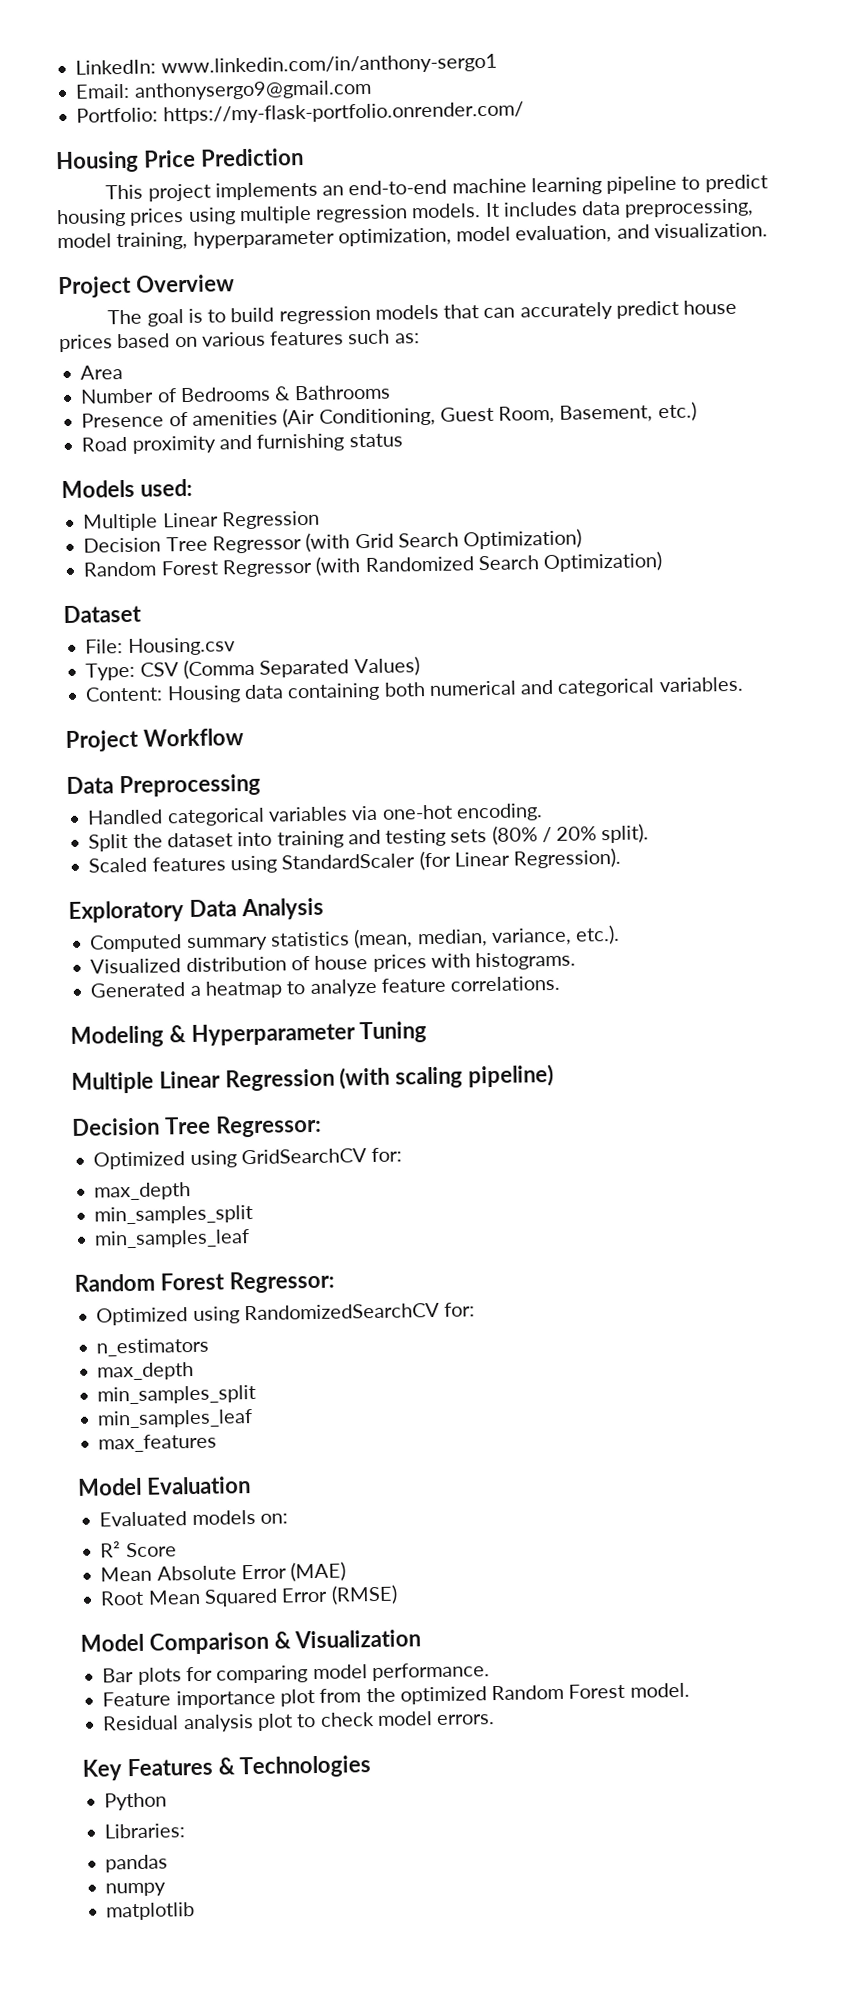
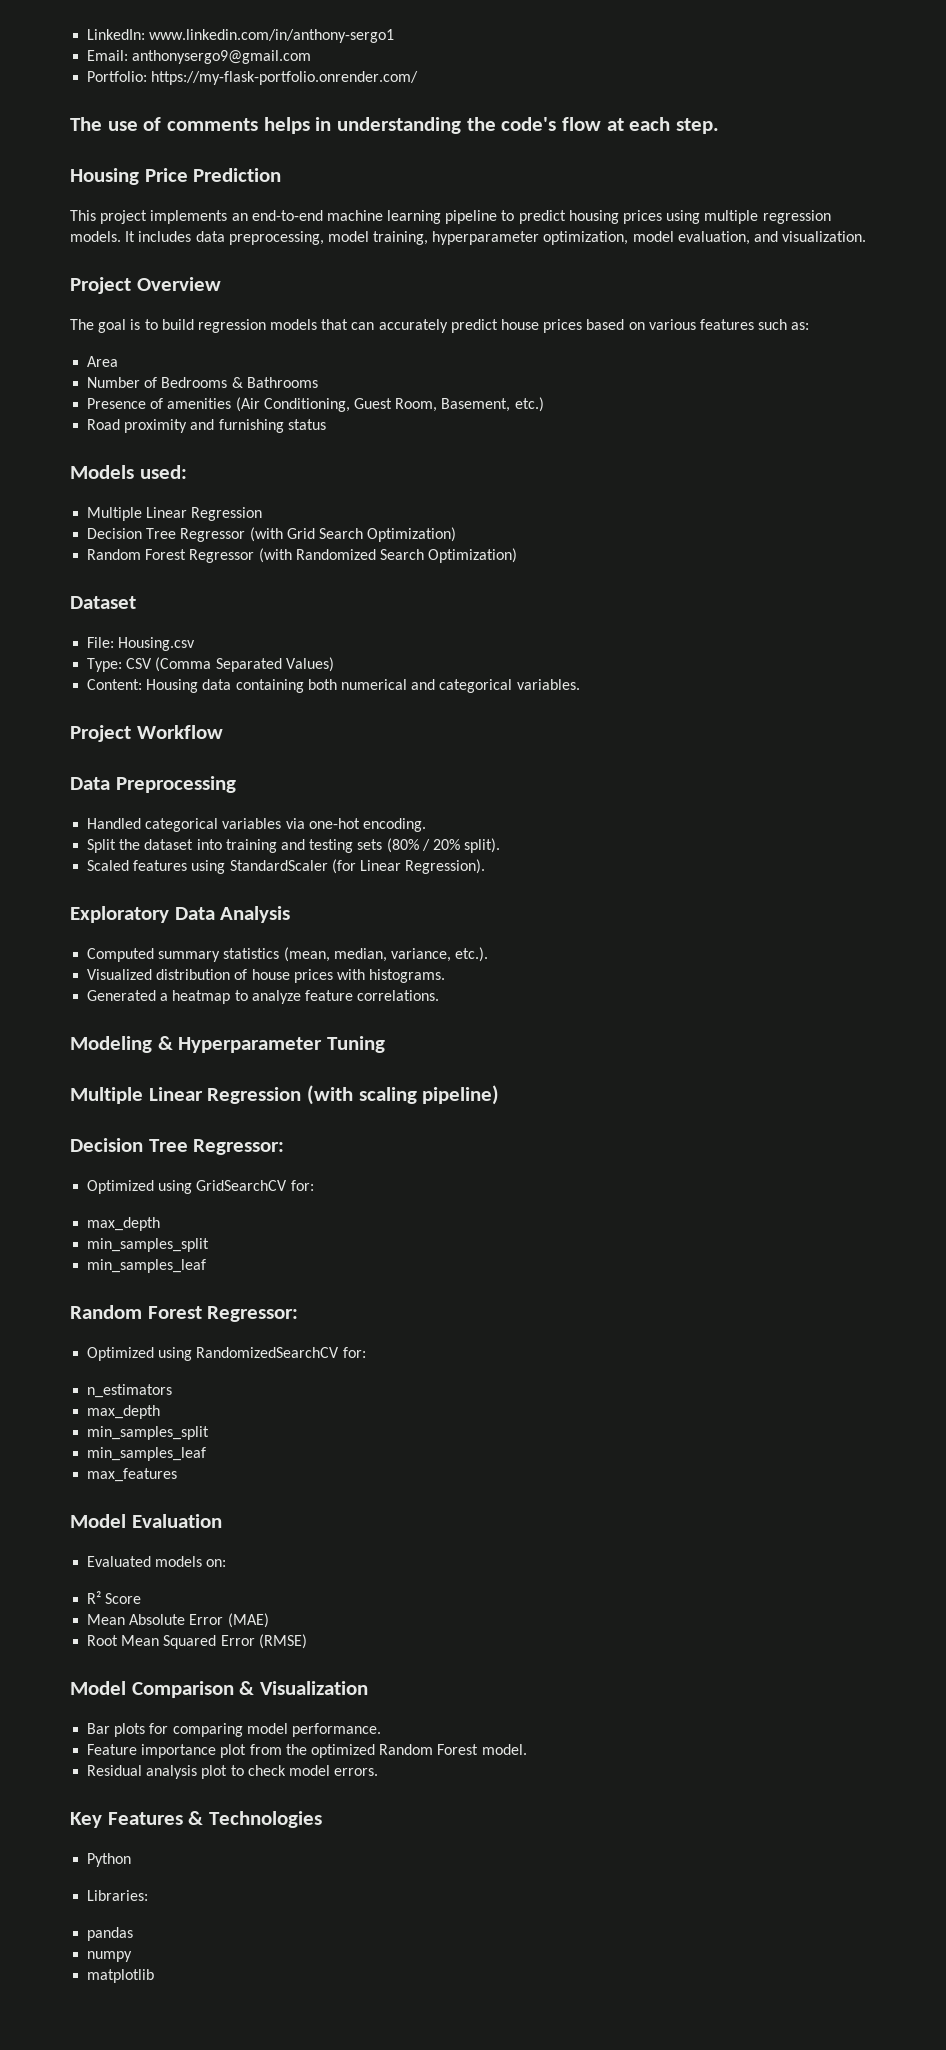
+ The use of comments helps in understanding the code's flow at each step.

